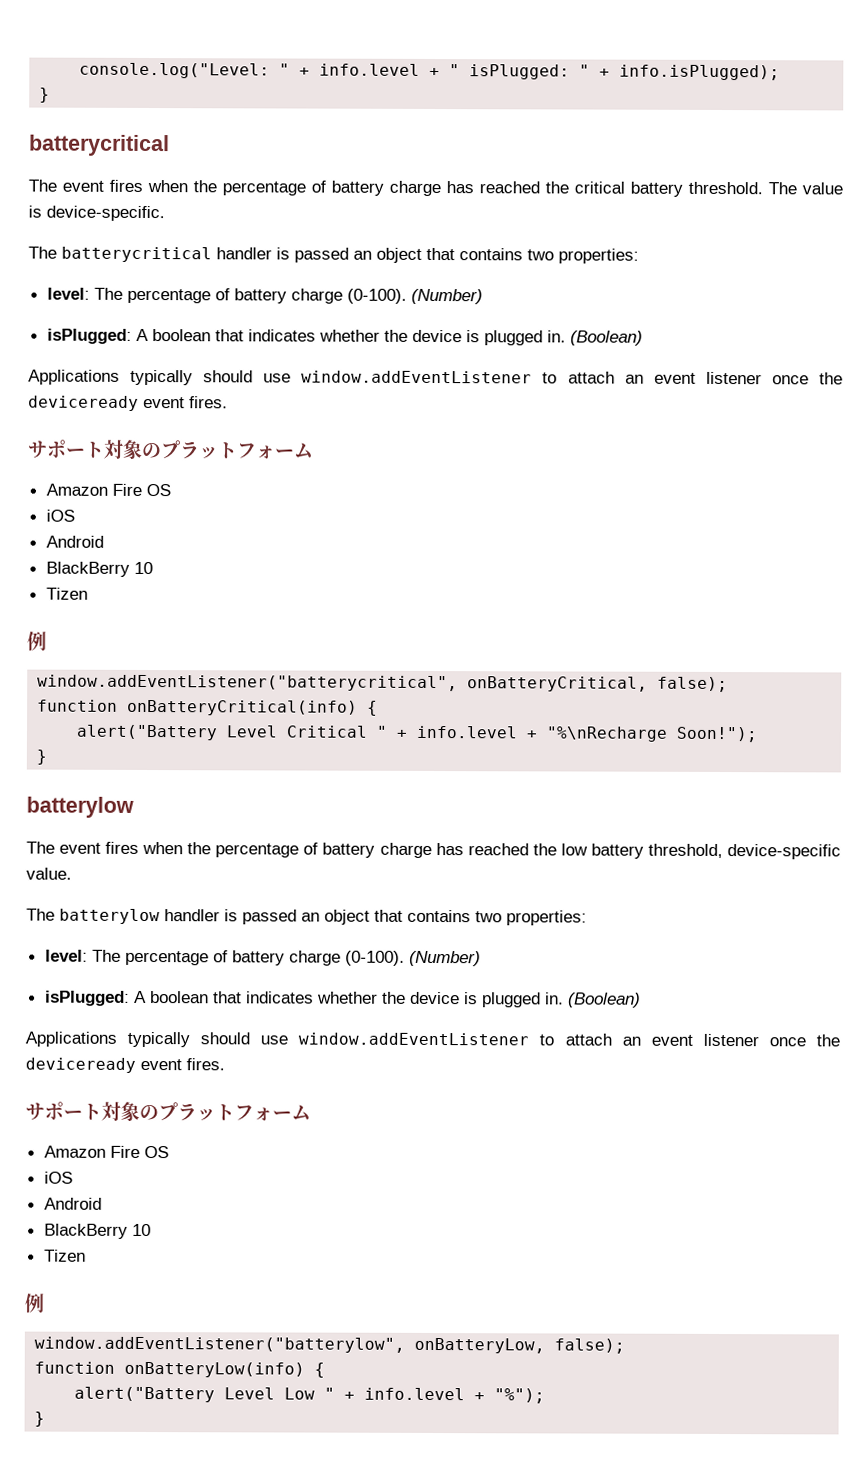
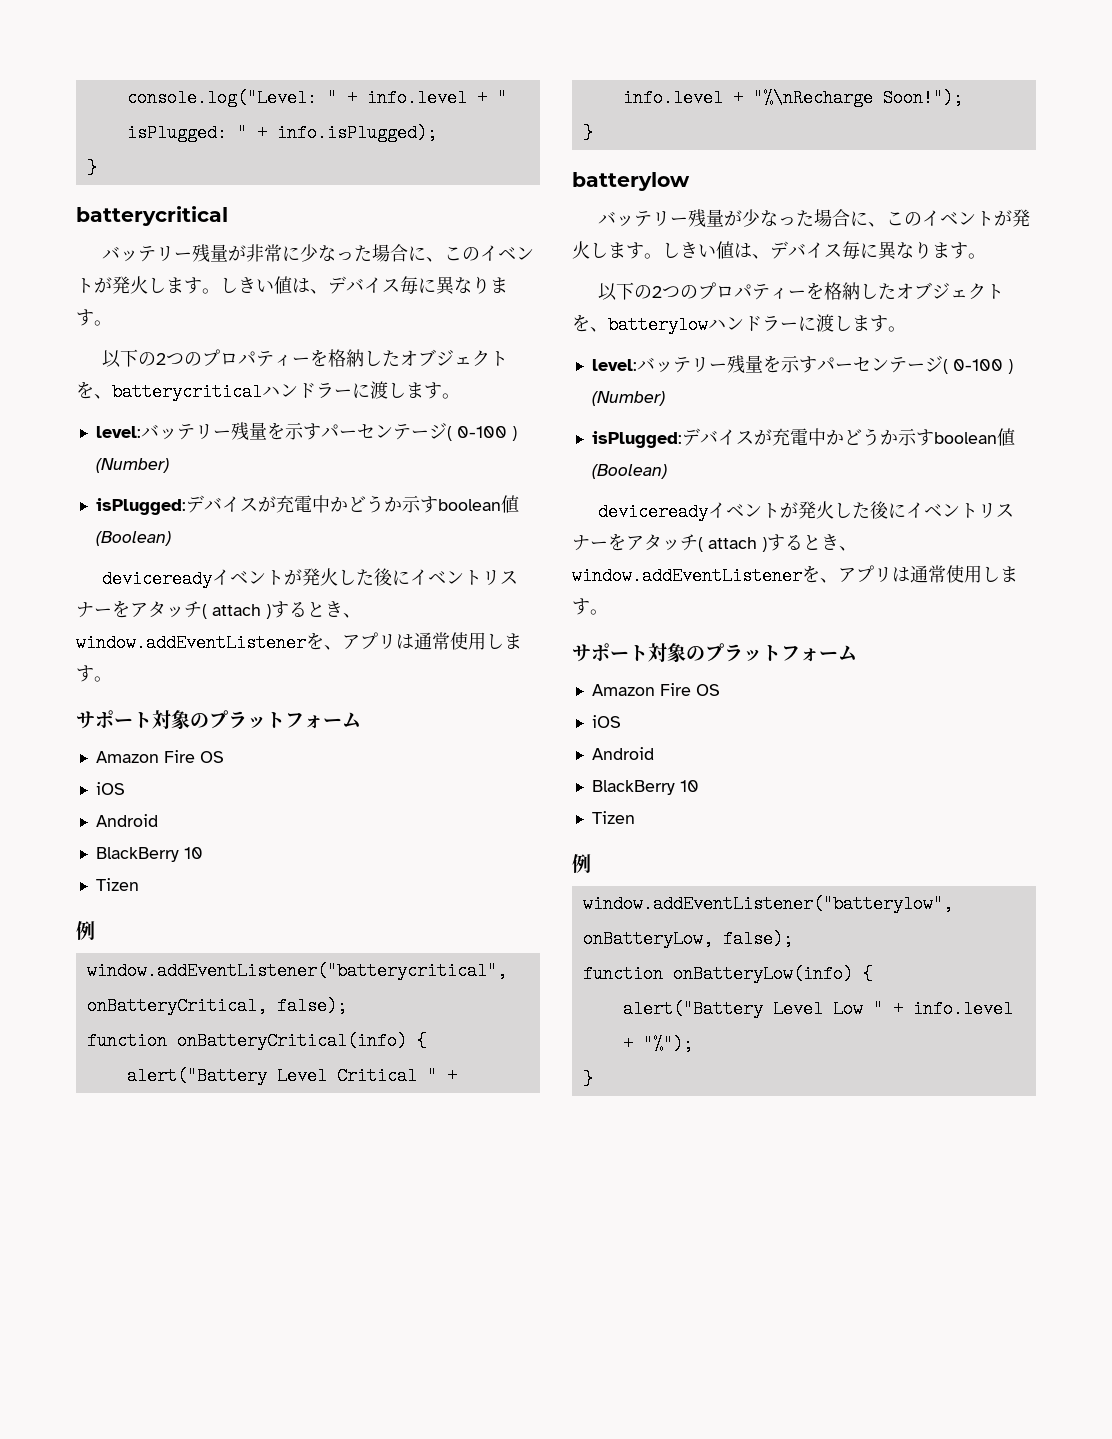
- The event fires when the percentage of battery charge has reached the critical battery threshold. The value is device-specific.
- The batterycritical handler is passed an object that contains two properties:
- level: The percentage of battery charge (0-100). (Number)
- isPlugged: A boolean that indicates whether the device is plugged in. (Boolean)
- Applications typically should use window.addEventListener to attach an event listener once the deviceready event fires.
+ バッテリー残量が非常に少なった場合に、このイベントが発火します。しきい値は、デバイス毎に異なります。
+ 以下の2つのプロパティーを格納したオブジェクトを、batterycriticalハンドラーに渡します。
+ level:バッテリー残量を示すパーセンテージ( 0-100 ) (Number)
+ isPlugged:デバイスが充電中かどうか示すboolean値(Boolean)
+ devicereadyイベントが発火した後にイベントリスナーをアタッチ( attach )するとき、window.addEventListenerを、アプリは通常使用します。
- The event fires when the percentage of battery charge has reached the low battery threshold, device-specific value.
- The batterylow handler is passed an object that contains two properties:
- level: The percentage of battery charge (0-100). (Number)
- isPlugged: A boolean that indicates whether the device is plugged in. (Boolean)
- Applications typically should use window.addEventListener to attach an event listener once the deviceready event fires.
+ バッテリー残量が少なった場合に、このイベントが発火します。しきい値は、デバイス毎に異なります。
+ 以下の2つのプロパティーを格納したオブジェクトを、batterylowハンドラーに渡します。
+ level:バッテリー残量を示すパーセンテージ( 0-100 ) (Number)
+ isPlugged:デバイスが充電中かどうか示すboolean値(Boolean)
+ devicereadyイベントが発火した後にイベントリスナーをアタッチ( attach )するとき、window.addEventListenerを、アプリは通常使用します。

